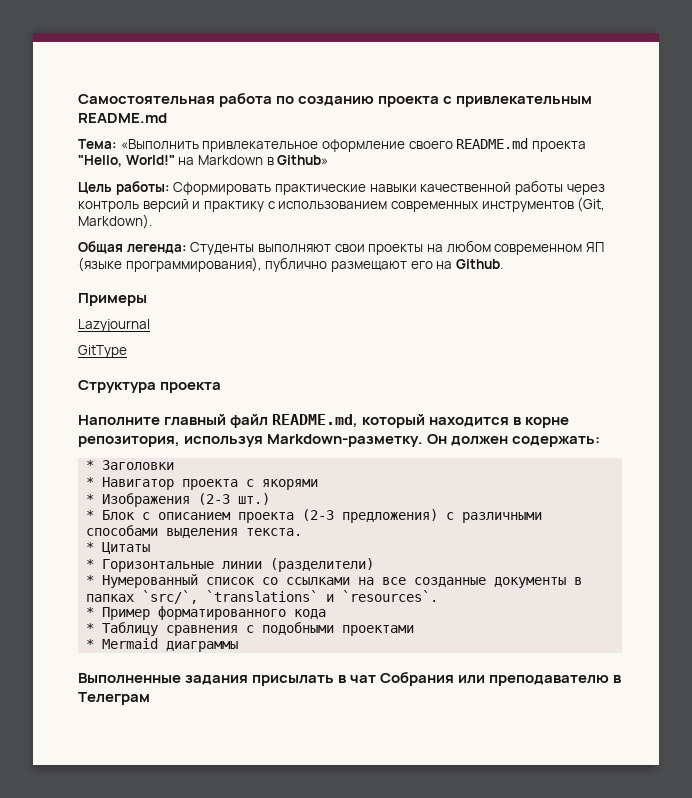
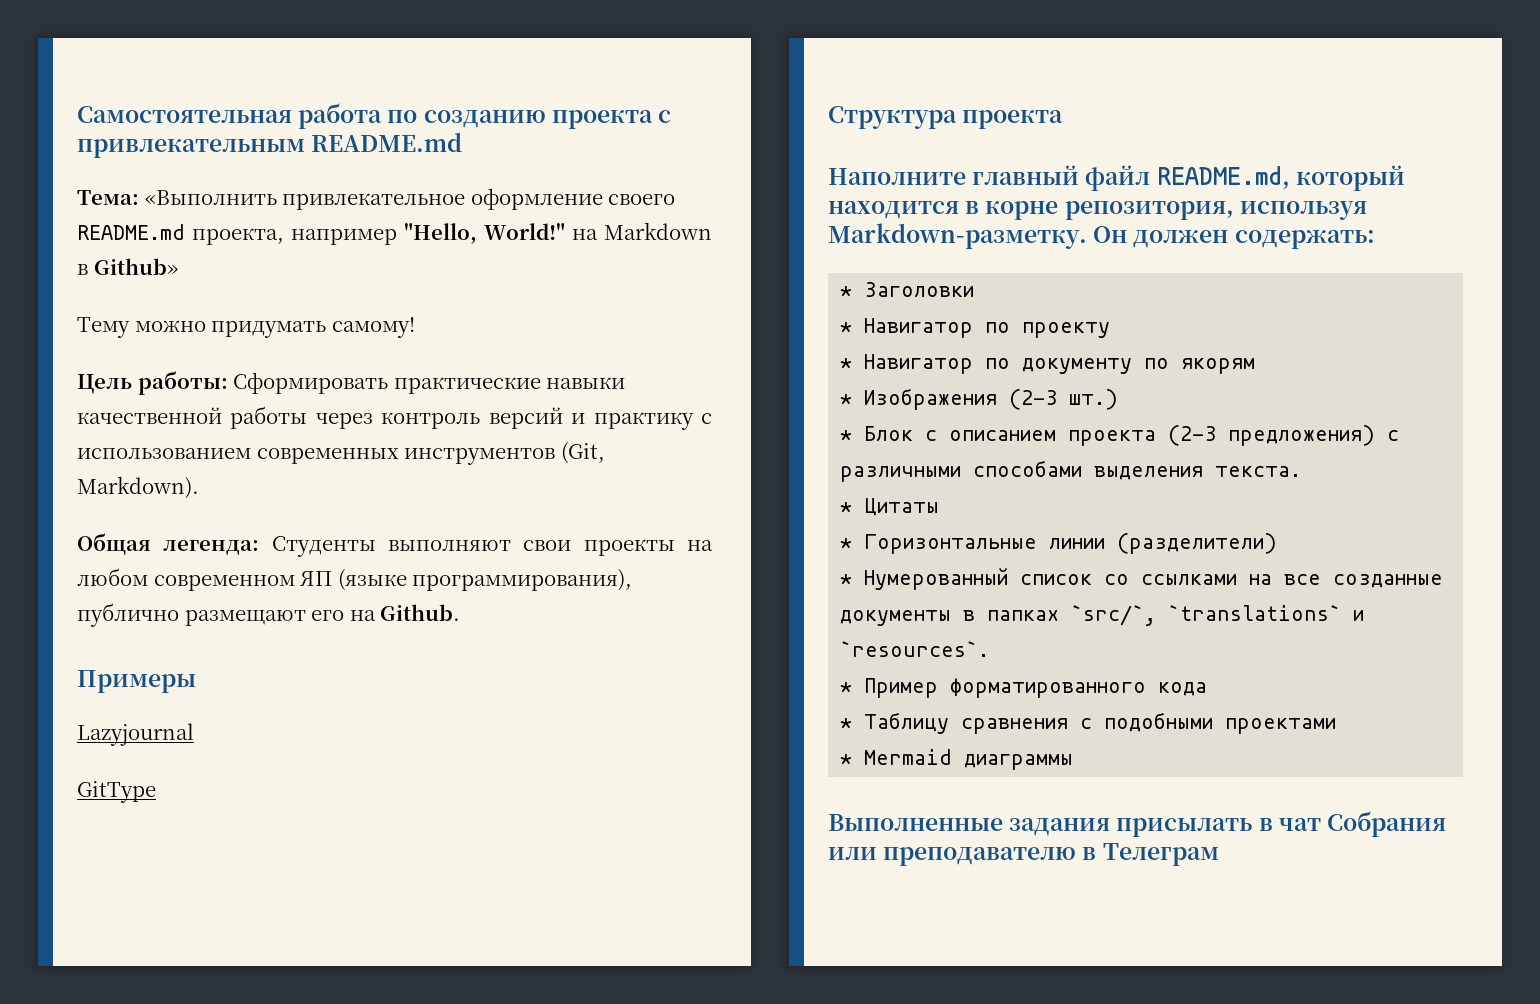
- Тема: «Выполнить привлекательное оформление своего README.md проекта "Hello, World!" на Markdown в Github»
+ Тема: «Выполнить привлекательное оформление своего README.md проекта, например "Hello, World!" на Markdown в Github»
+ Тему можно придумать самому!
- * Навигатор проекта с якорями
+ * Навигатор по проекту
+ * Навигатор по документу по якорям

